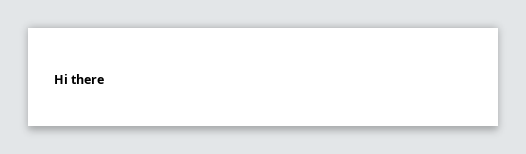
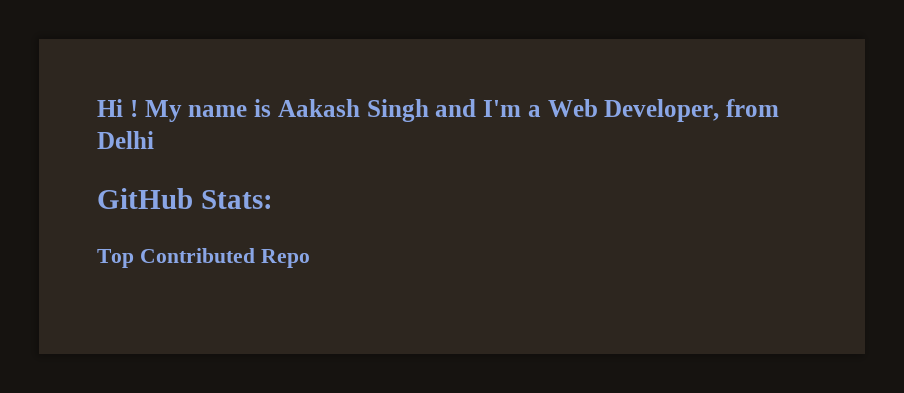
- Hi there
+ Hi ! My name is Aakash Singh and I'm a Web Developer, from Delhi
+ GitHub Stats:
+ Top Contributed Repo

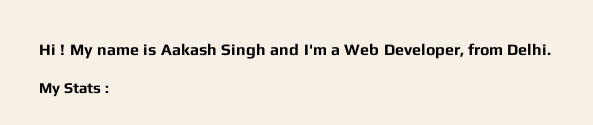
- My name is Aakash Singh and I'm a Web Developer, from Delhi
- GitHub Stats:
- Top Contributed Repo
+ My name is Aakash Singh and I'm a Web Developer, from Delhi.
+ My Stats :

